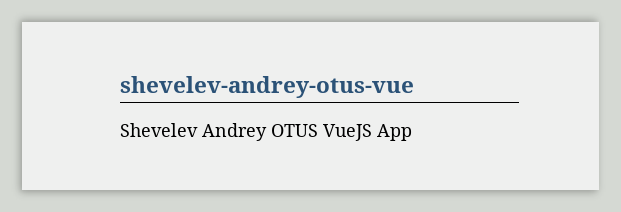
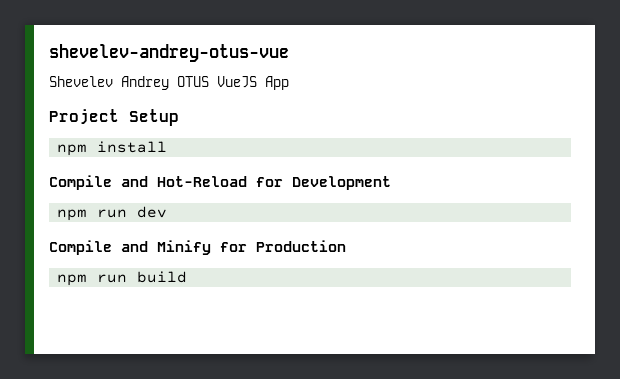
+ Project Setup
+ npm install
+ Compile and Hot-Reload for Development
+ npm run dev
+ Compile and Minify for Production
+ npm run build

